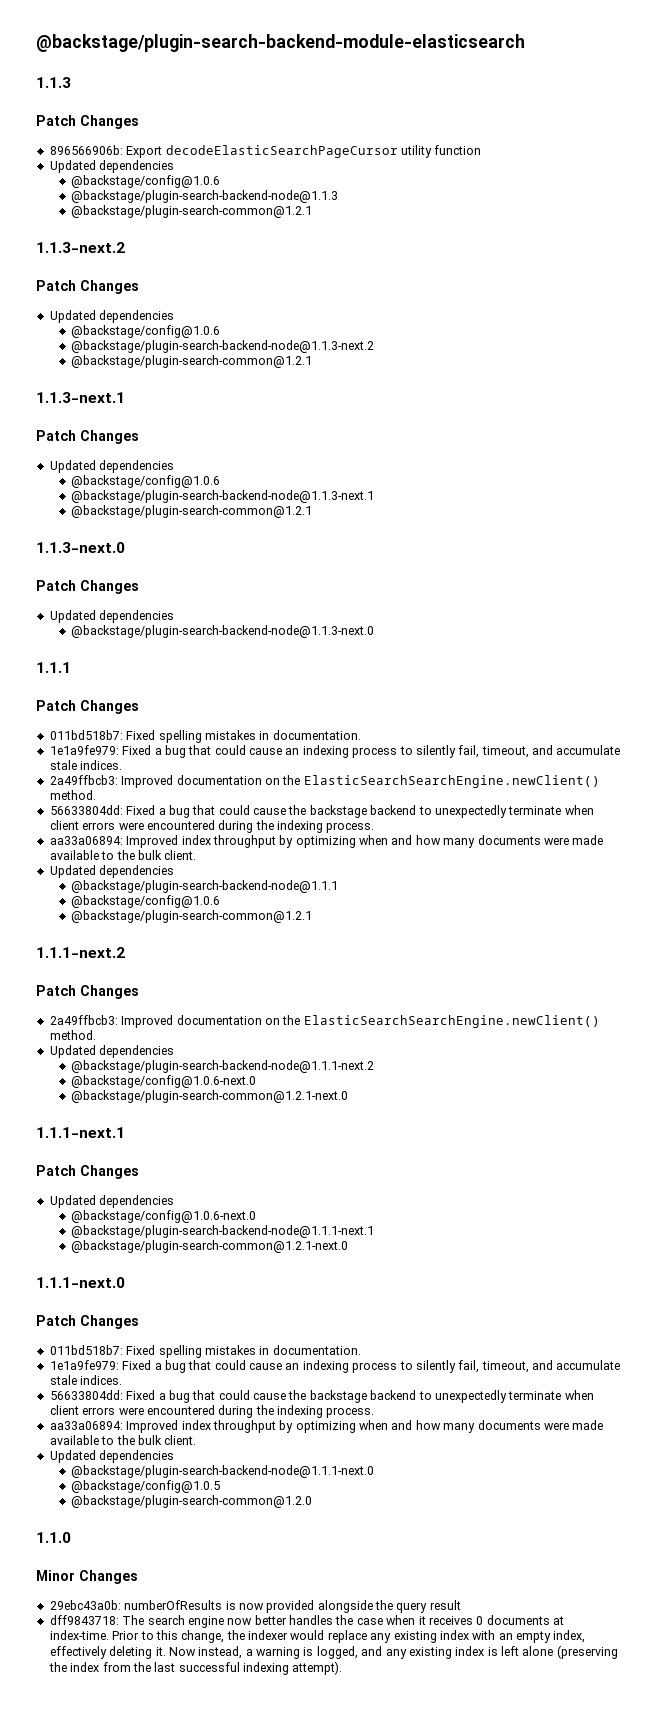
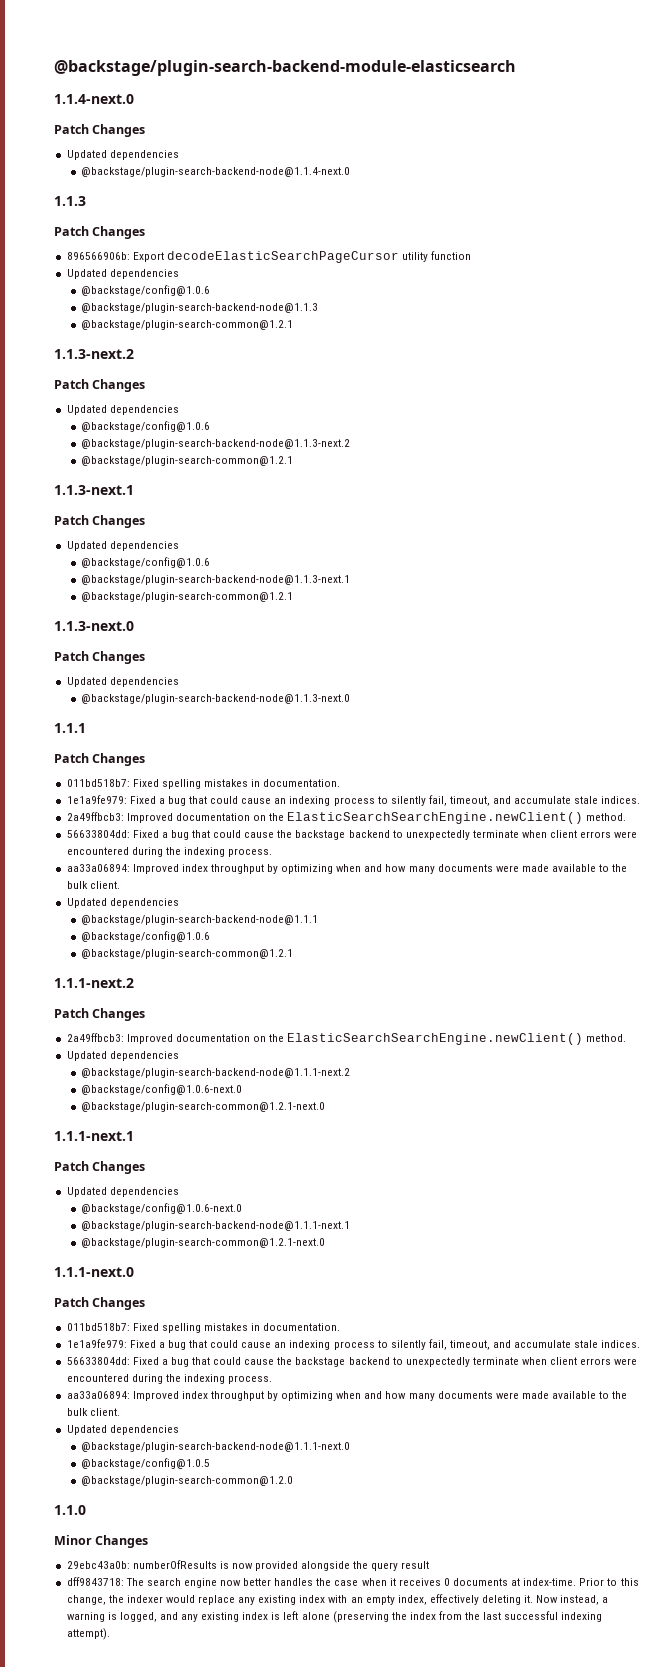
+ 1.1.4-next.0
+ Patch Changes
+ Updated dependencies
+ @backstage/plugin-search-backend-node@1.1.4-next.0

